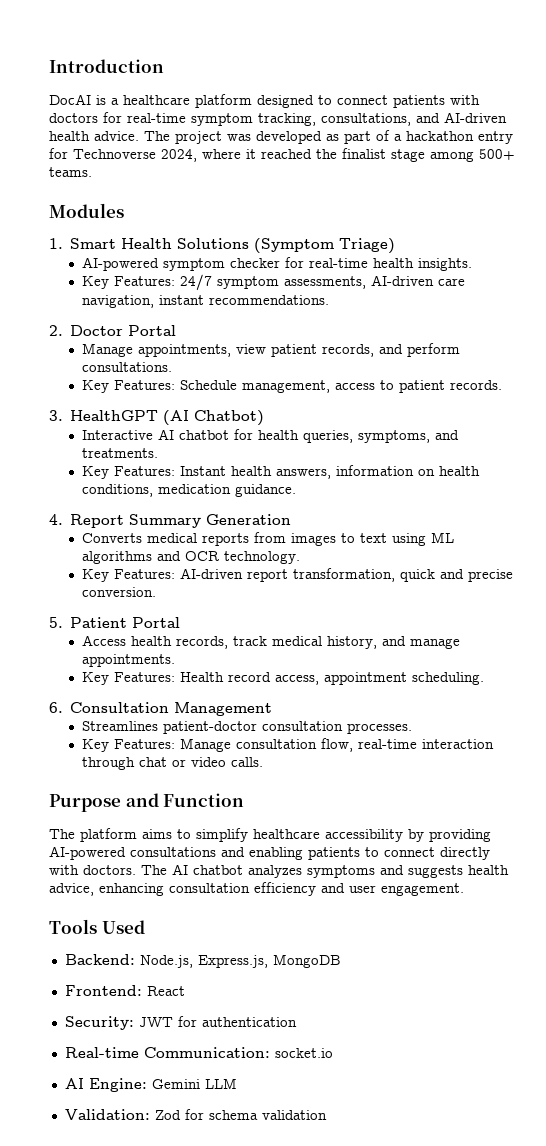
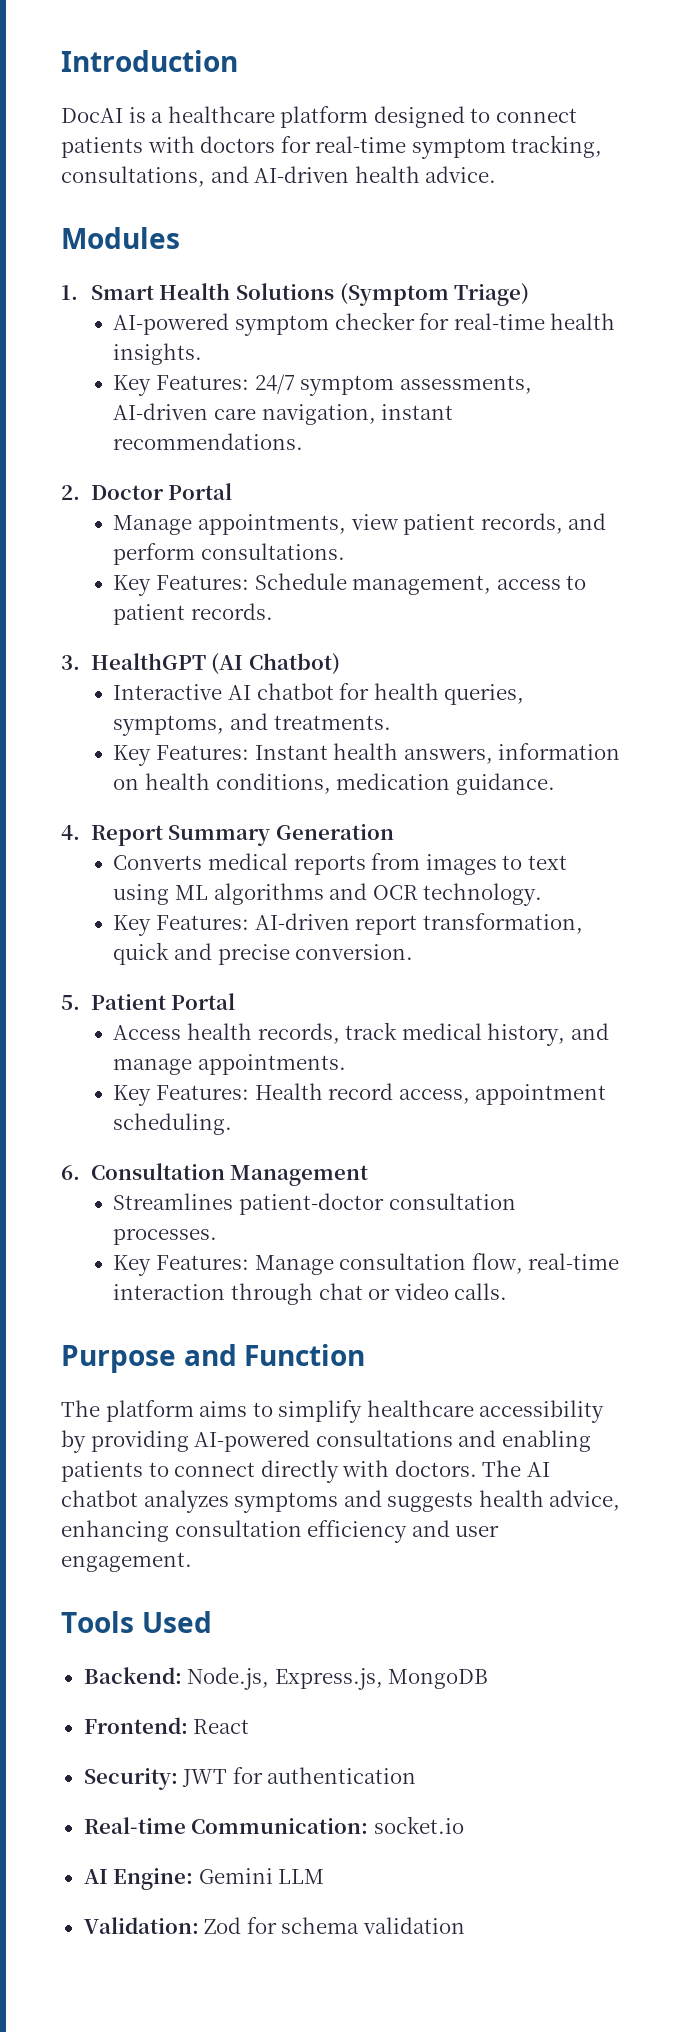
- The project was developed as part of a hackathon entry for Technoverse 2024, where it reached the finalist stage among 500+ teams.

